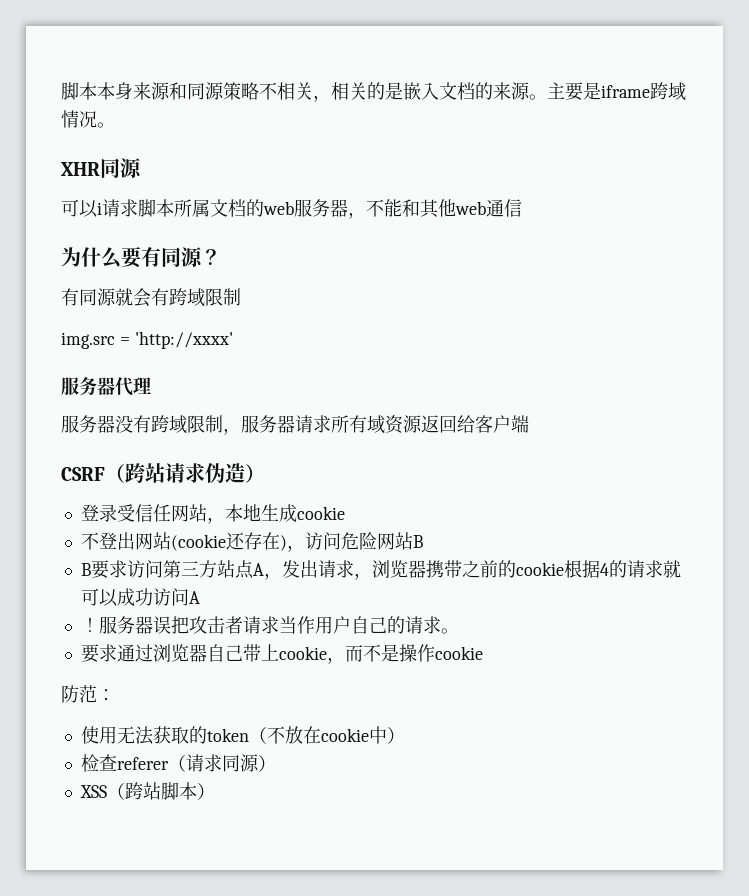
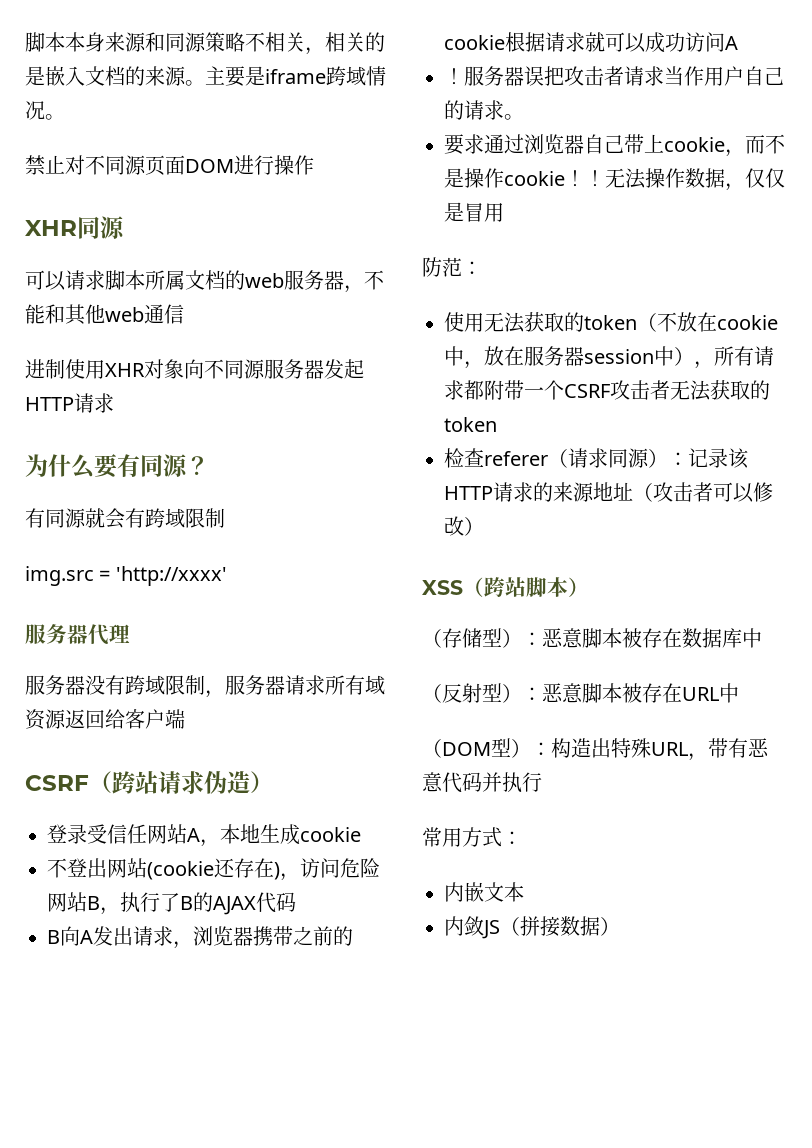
+ 禁止对不同源页面DOM进行操作
- 可以i请求脚本所属文档的web服务器，不能和其他web通信
+ 可以请求脚本所属文档的web服务器，不能和其他web通信
+ 进制使用XHR对象向不同源服务器发起HTTP请求
- 登录受信任网站，本地生成cookie
+ 登录受信任网站A，本地生成cookie
- 不登出网站(cookie还存在)，访问危险网站B
- B要求访问第三方站点A，发出请求，浏览器携带之前的cookie根据4的请求就可以成功访问A
+ 不登出网站(cookie还存在)，访问危险网站B，执行了B的AJAX代码
+ B向A发出请求，浏览器携带之前的cookie根据请求就可以成功访问A
- 要求通过浏览器自己带上cookie，而不是操作cookie
+ 要求通过浏览器自己带上cookie，而不是操作cookie！！无法操作数据，仅仅是冒用
- 使用无法获取的token（不放在cookie中）
+ 使用无法获取的token（不放在cookie中，放在服务器session中），所有请求都附带一个CSRF攻击者无法获取的token
- 检查referer（请求同源）
+ 检查referer（请求同源）：记录该HTTP请求的来源地址（攻击者可以修改）
  XSS（跨站脚本）
+ （存储型）：恶意脚本被存在数据库中
+ （反射型）：恶意脚本被存在URL中
+ （DOM型）：构造出特殊URL，带有恶意代码并执行
+ 常用方式：
+ 内嵌文本
+ 内敛JS（拼接数据）

